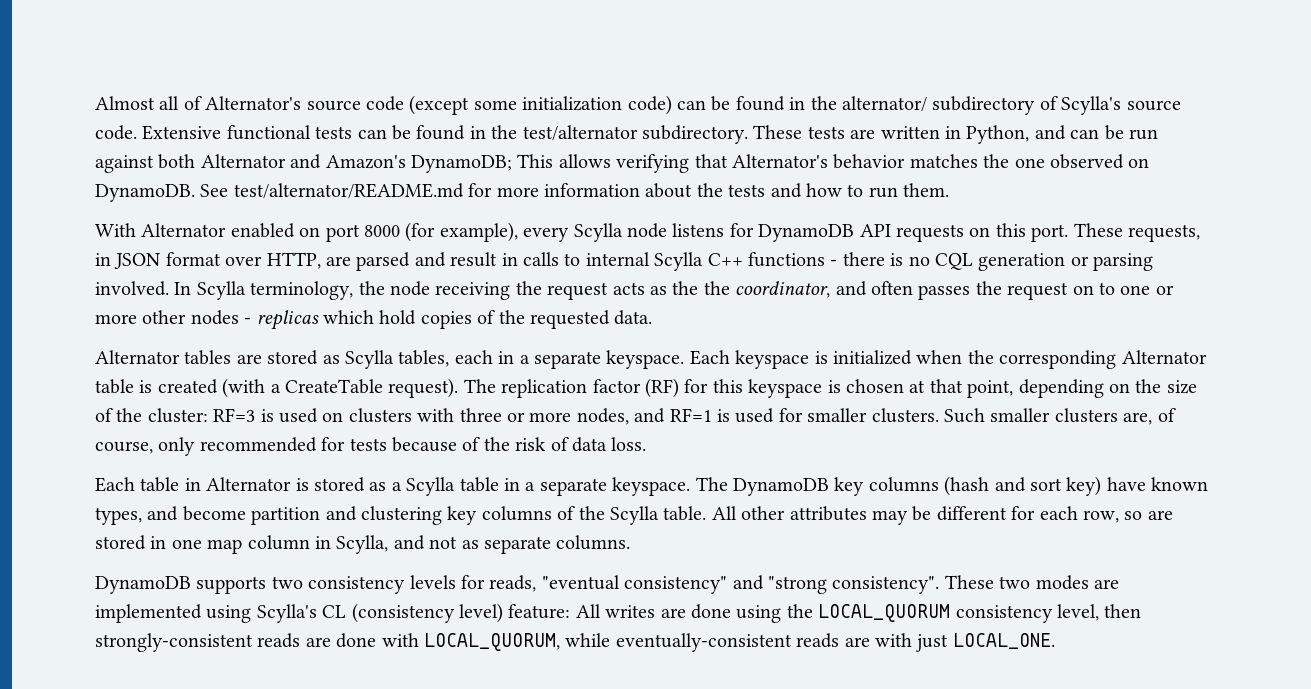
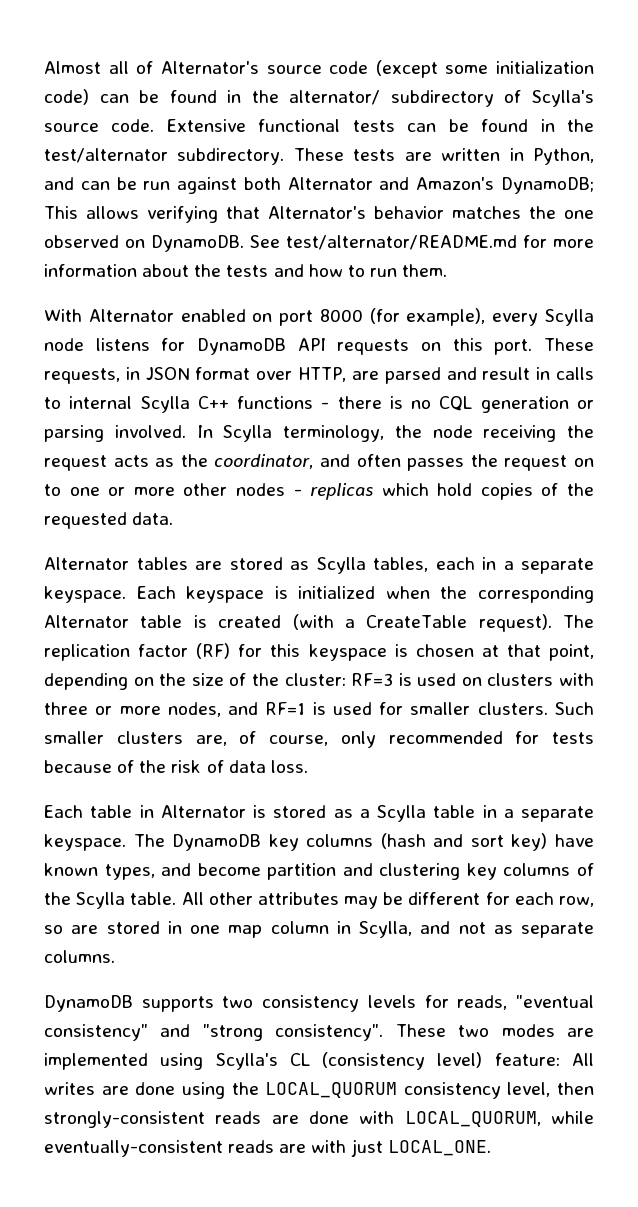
- In Scylla terminology, the node receiving the request acts as the the coordinator, and often passes the request on to one or more other nodes - replicas which hold copies of the requested data.
+ In Scylla terminology, the node receiving the request acts as the coordinator, and often passes the request on to one or more other nodes - replicas which hold copies of the requested data.

